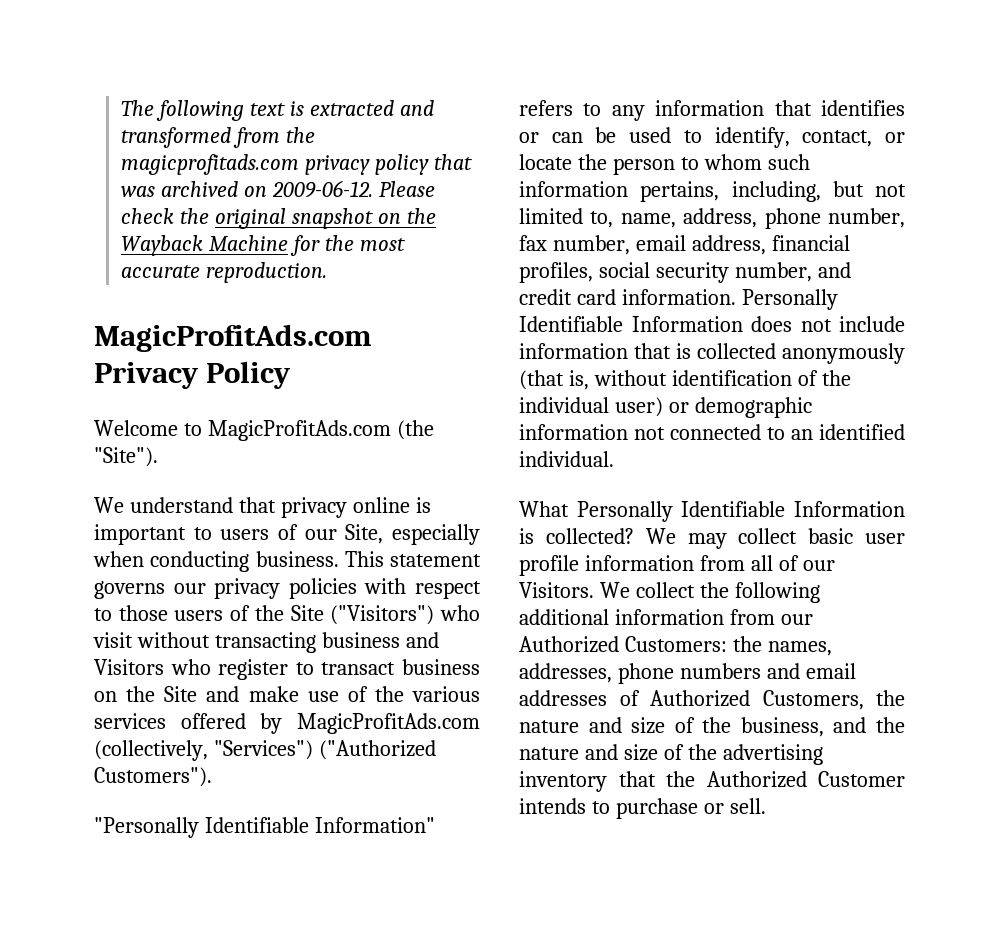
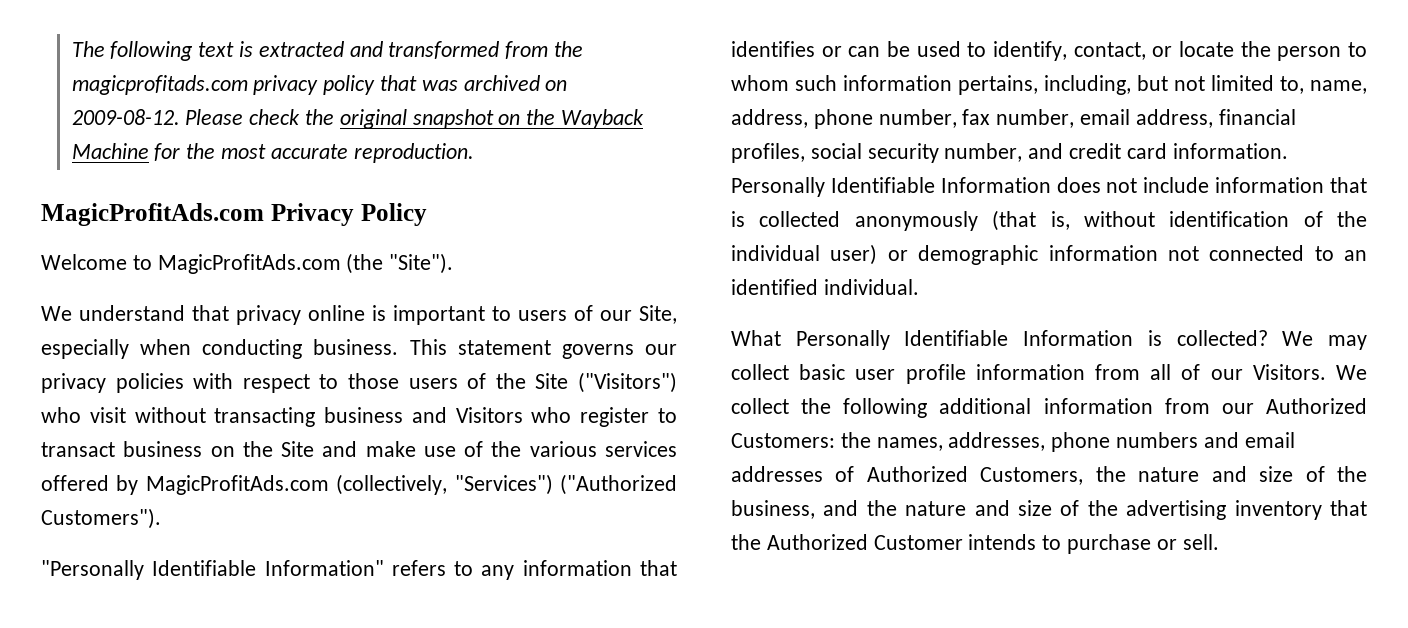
- The following text is extracted and transformed from the magicprofitads.com privacy policy that was archived on 2009-06-12.
+ The following text is extracted and transformed from the magicprofitads.com privacy policy that was archived on 2009-08-12.

